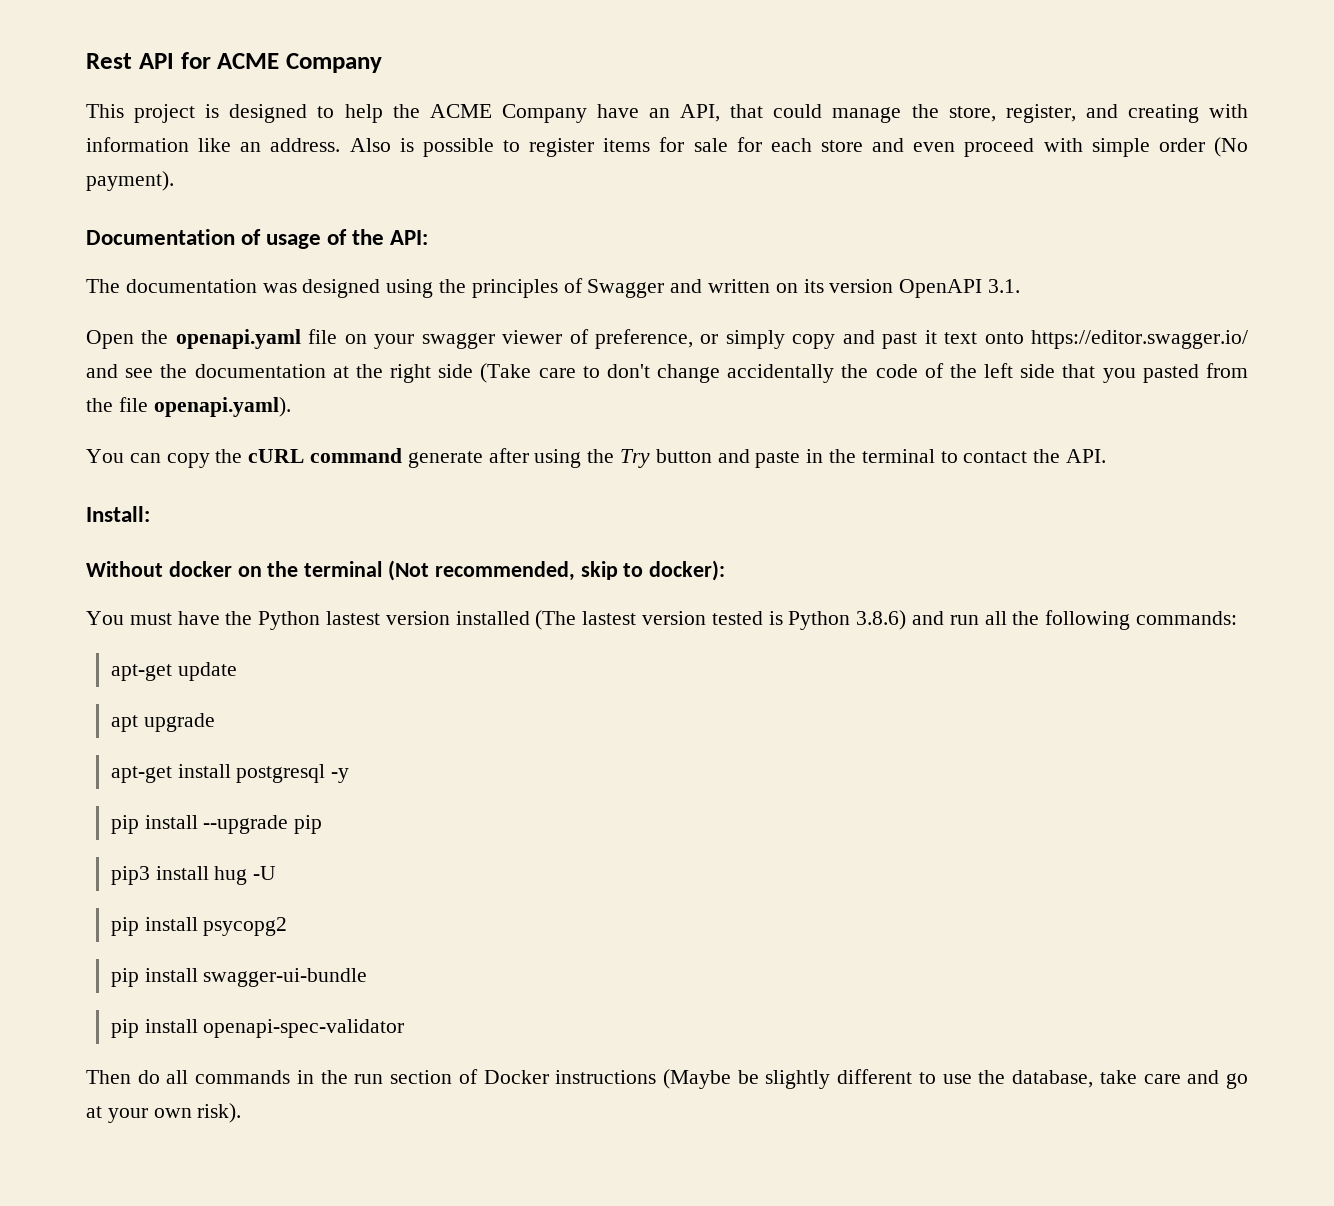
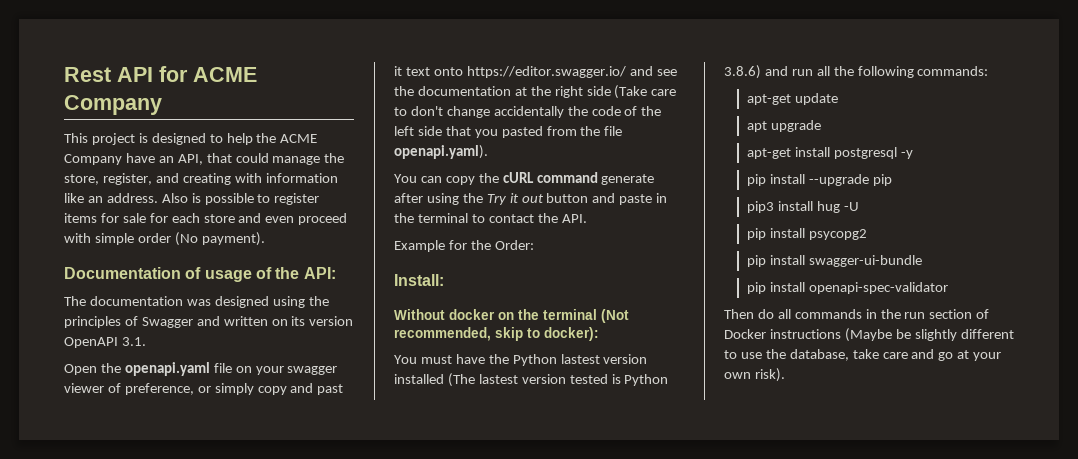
- You can copy the cURL command generate after using the Try button and paste in the terminal to contact the API.
+ You can copy the cURL command generate after using the Try it out button and paste in the terminal to contact the API.
+ Example for the Order:

